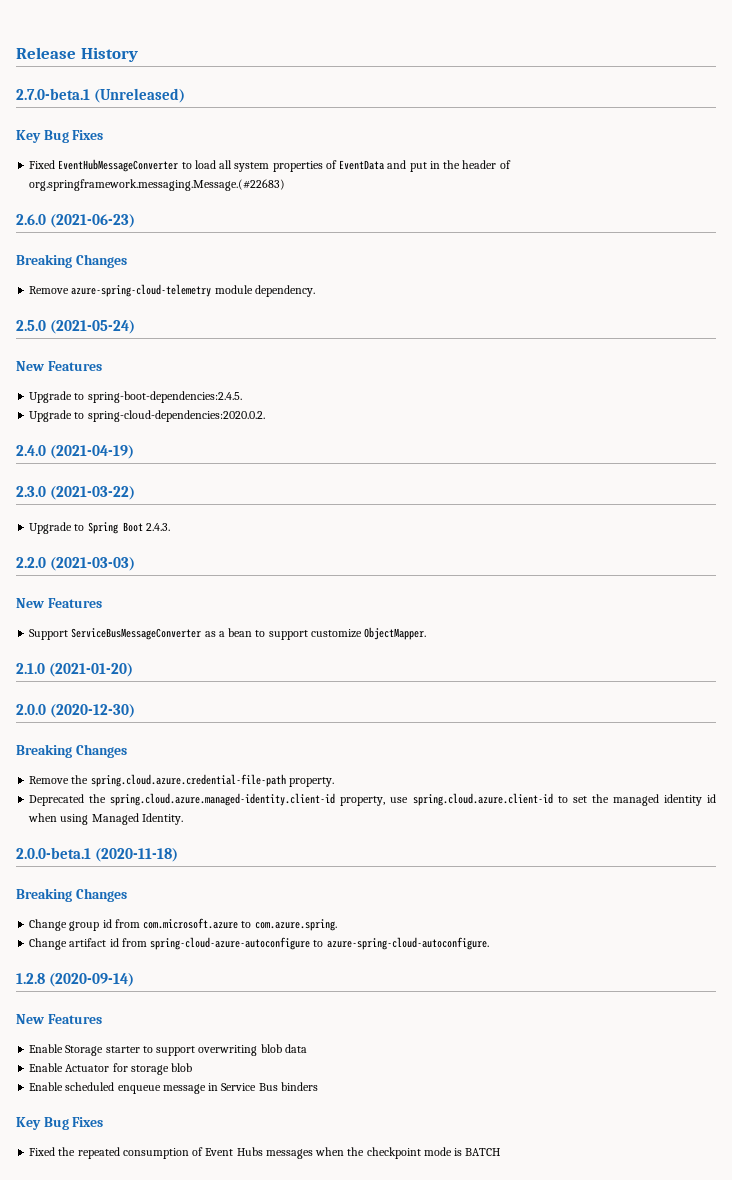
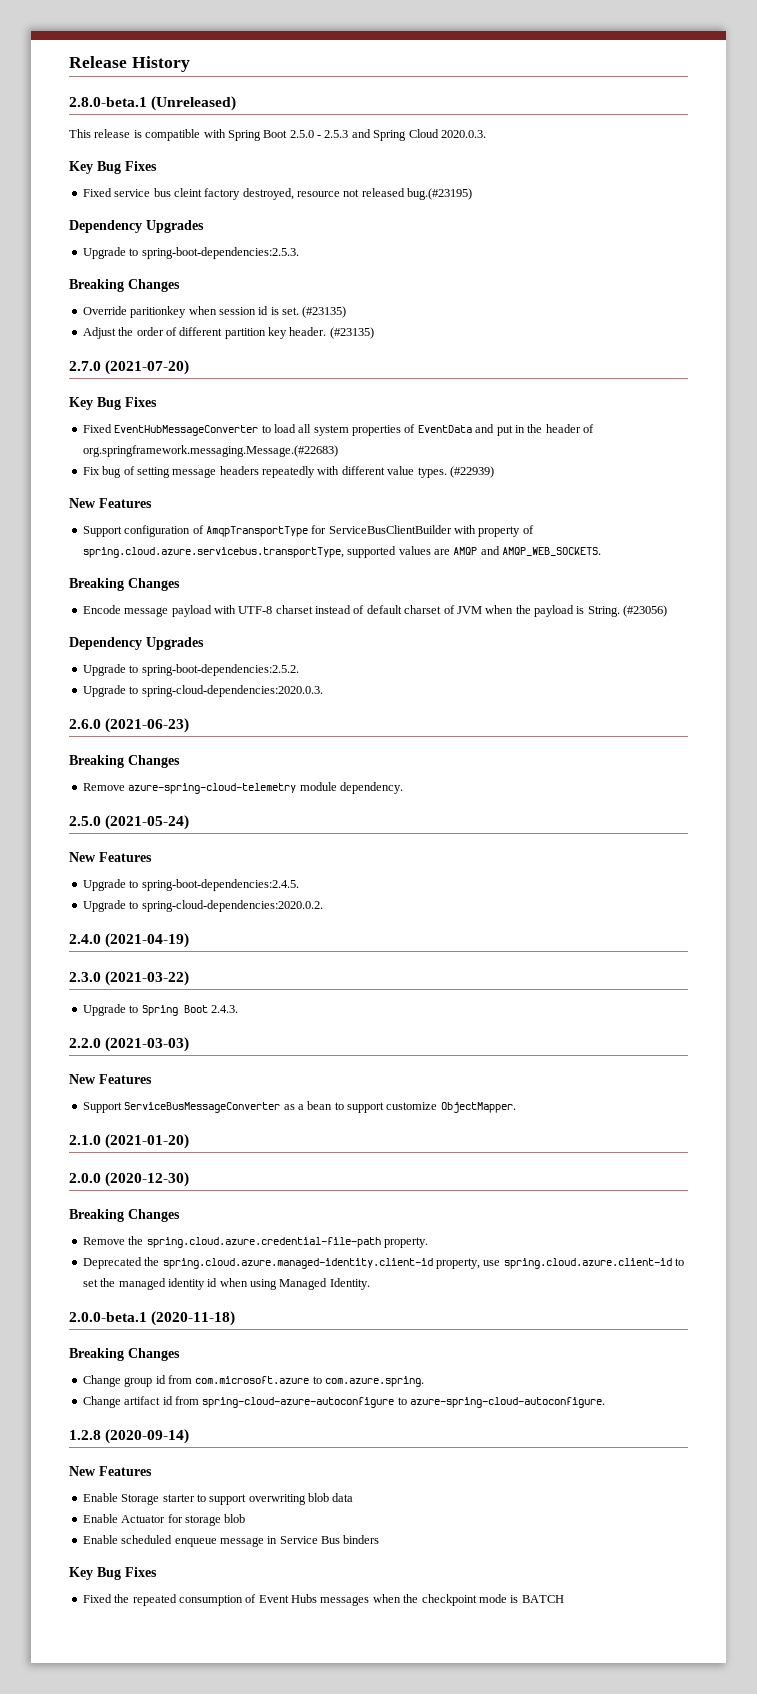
- 2.7.0-beta.1 (Unreleased)
+ 2.8.0-beta.1 (Unreleased)
+ This release is compatible with Spring Boot 2.5.0 - 2.5.3 and Spring Cloud 2020.0.3.
+ Key Bug Fixes
+ Fixed service bus cleint factory destroyed, resource not released bug.(#23195)
+ Dependency Upgrades
+ Upgrade to spring-boot-dependencies:2.5.3.
+ Breaking Changes
+ Override paritionkey when session id is set. (#23135)
+ Adjust the order of different partition key header. (#23135)
+ 2.7.0 (2021-07-20)
+ Fix bug of setting message headers repeatedly with different value types. (#22939)
+ New Features
+ Support configuration of AmqpTransportType for ServiceBusClientBuilder with property of spring.cloud.azure.servicebus.transportType, supported values are AMQP and AMQP_WEB_SOCKETS.
+ Breaking Changes
+ Encode message payload with UTF-8 charset instead of default charset of JVM when the payload is String. (#23056)
+ Dependency Upgrades
+ Upgrade to spring-boot-dependencies:2.5.2.
+ Upgrade to spring-cloud-dependencies:2020.0.3.

